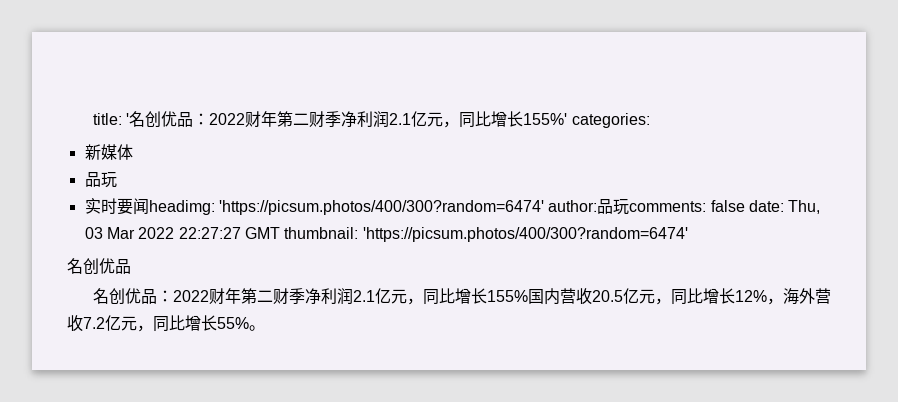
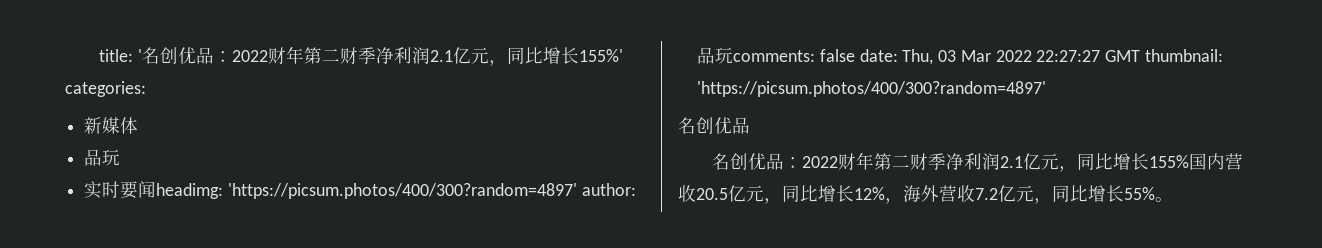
- 实时要闻headimg: 'https://picsum.photos/400/300?random=6474' author:品玩comments: false date: Thu, 03 Mar 2022 22:27:27 GMT thumbnail: 'https://picsum.photos/400/300?random=6474'
+ 实时要闻headimg: 'https://picsum.photos/400/300?random=4897' author:品玩comments: false date: Thu, 03 Mar 2022 22:27:27 GMT thumbnail: 'https://picsum.photos/400/300?random=4897'

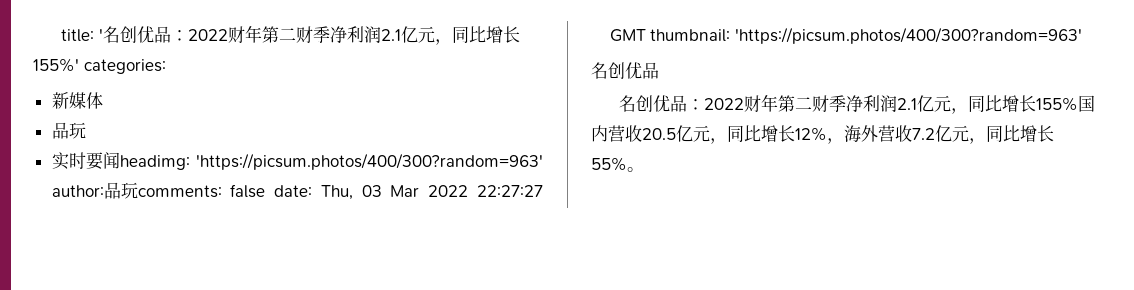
- 实时要闻headimg: 'https://picsum.photos/400/300?random=4897' author:品玩comments: false date: Thu, 03 Mar 2022 22:27:27 GMT thumbnail: 'https://picsum.photos/400/300?random=4897'
+ 实时要闻headimg: 'https://picsum.photos/400/300?random=963' author:品玩comments: false date: Thu, 03 Mar 2022 22:27:27 GMT thumbnail: 'https://picsum.photos/400/300?random=963'

